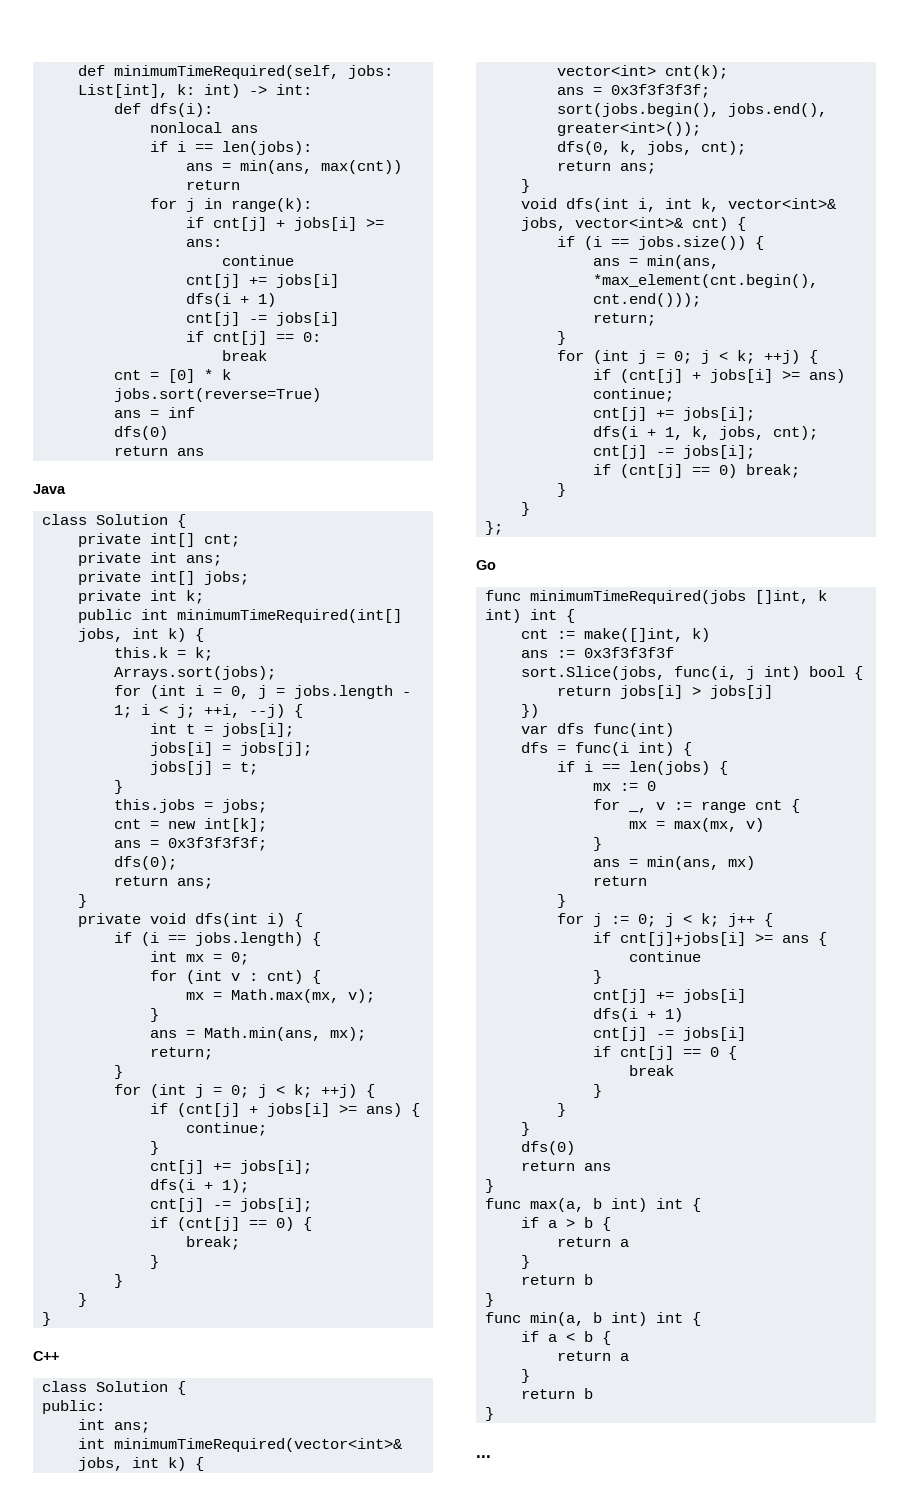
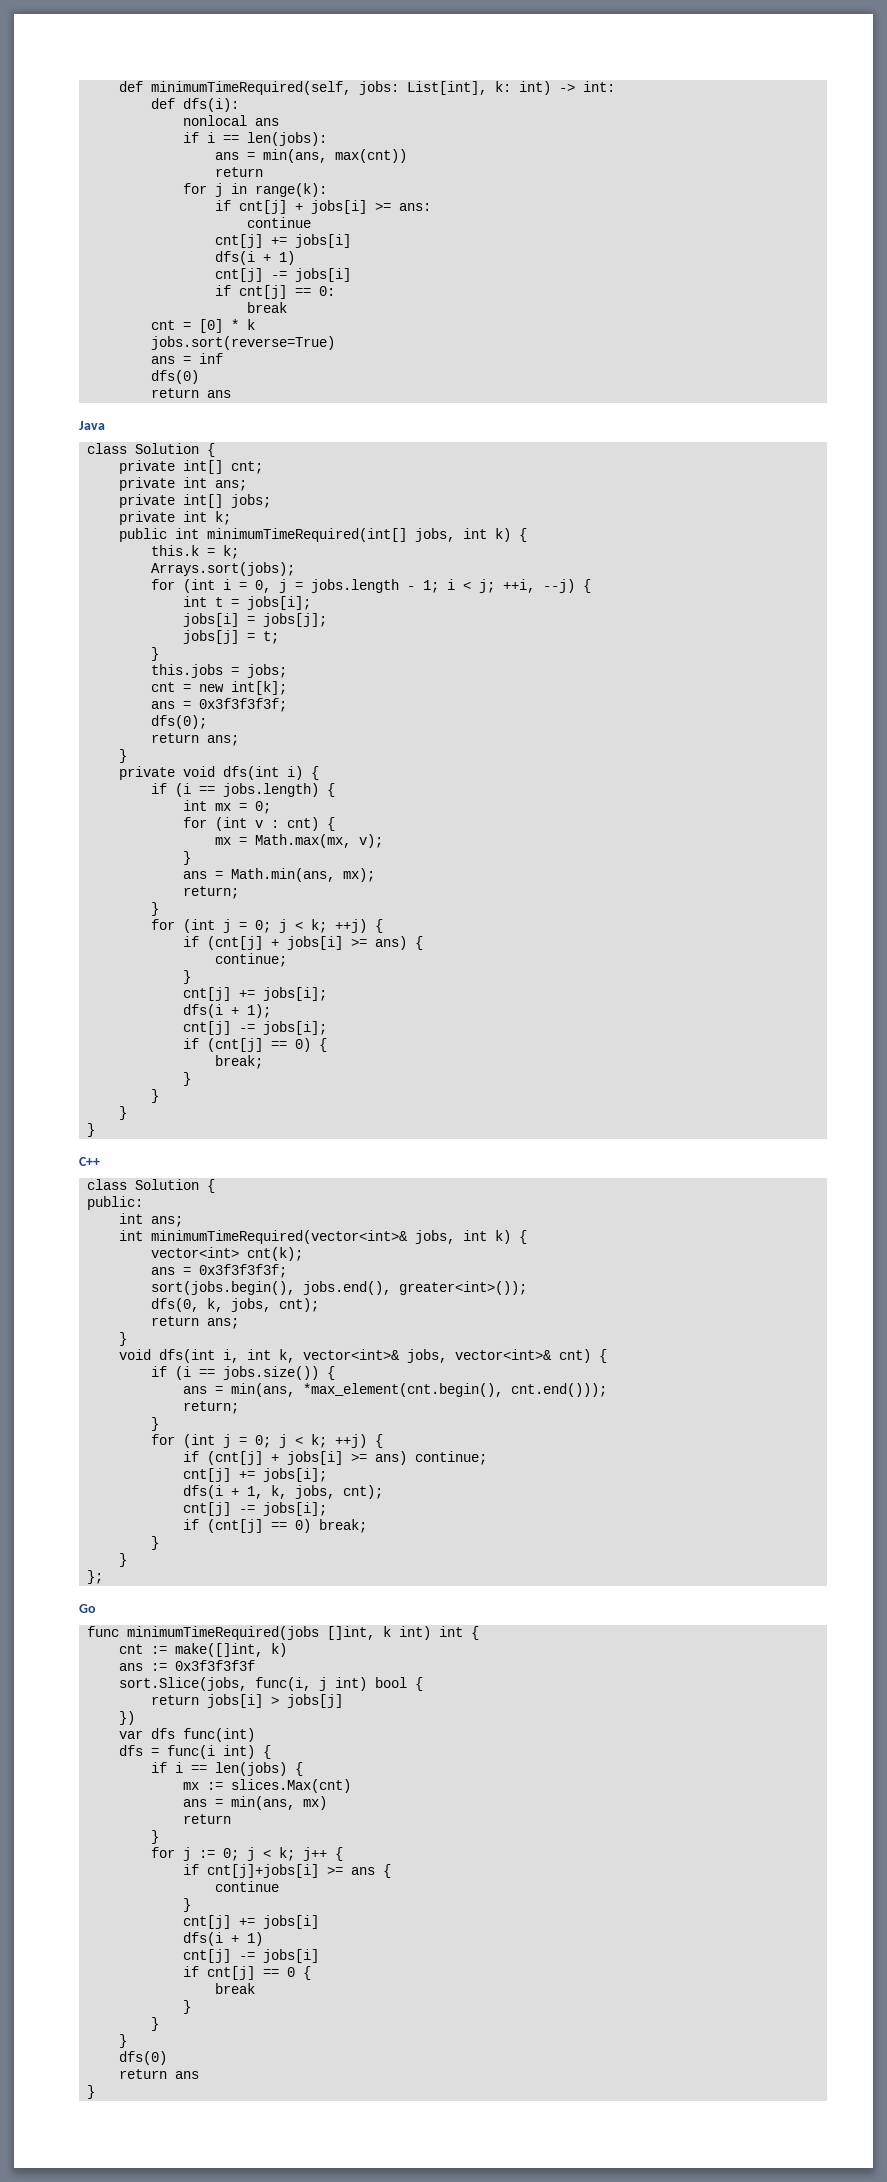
- mx := 0
- for _, v := range cnt {
- mx = max(mx, v)
- }
+ mx := slices.Max(cnt)
- func max(a, b int) int {
- if a > b {
- return a
- }
- return b
- }
- func min(a, b int) int {
- if a < b {
- return a
- }
- return b
- }
- ...

